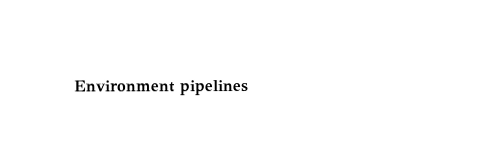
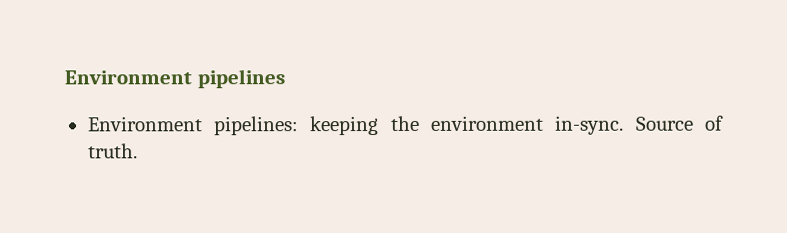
+ Environment pipelines: keeping the environment in-sync. Source of truth.

